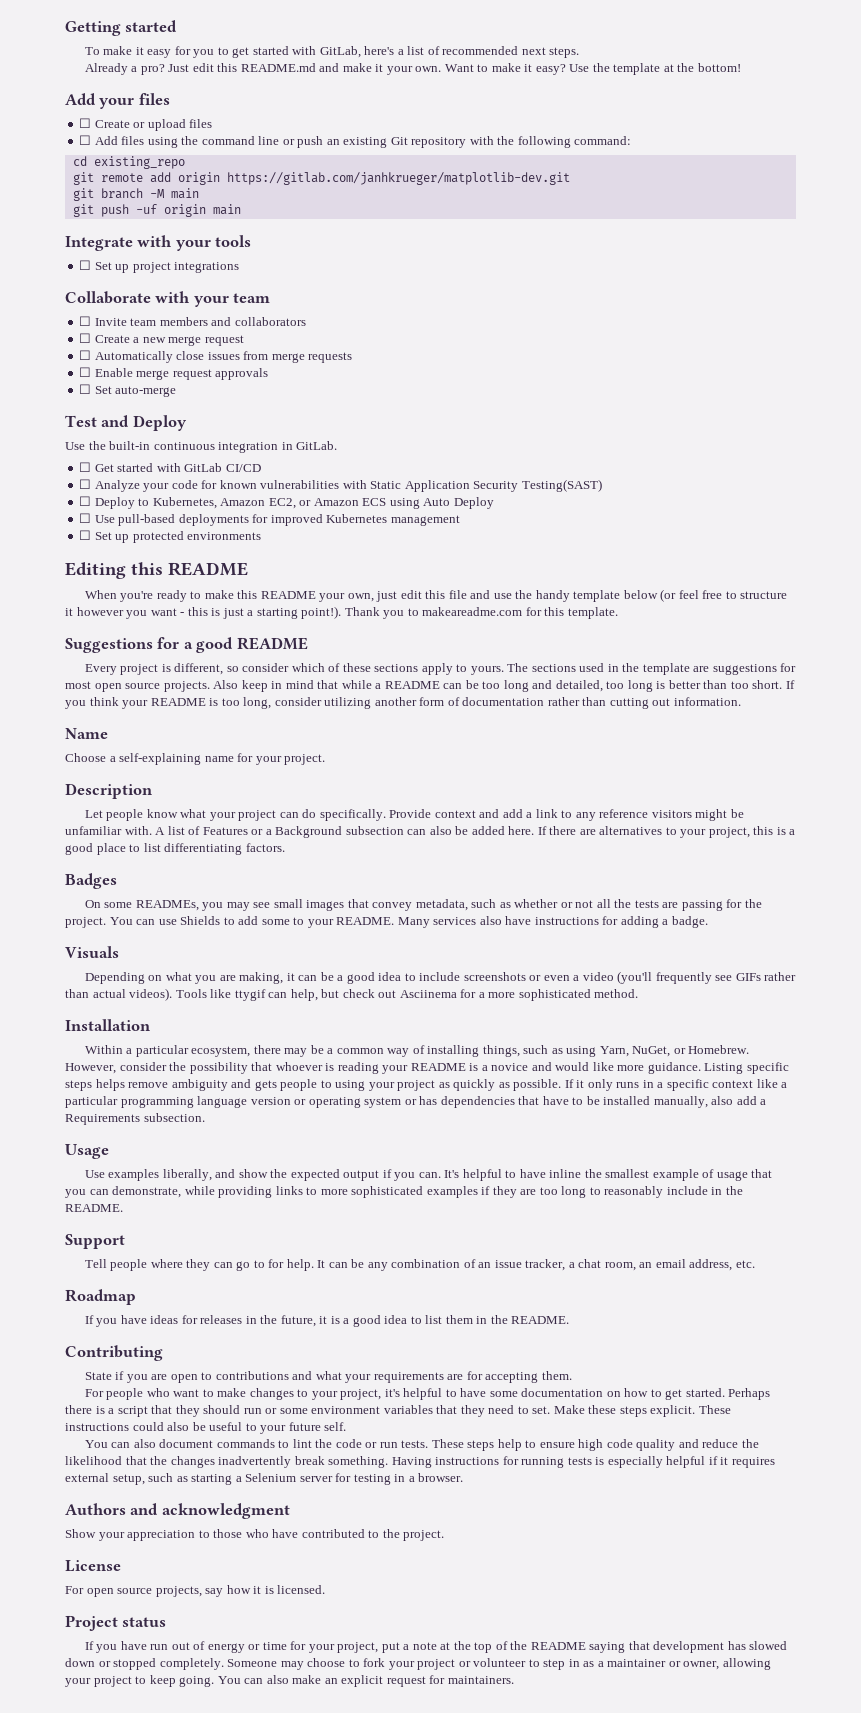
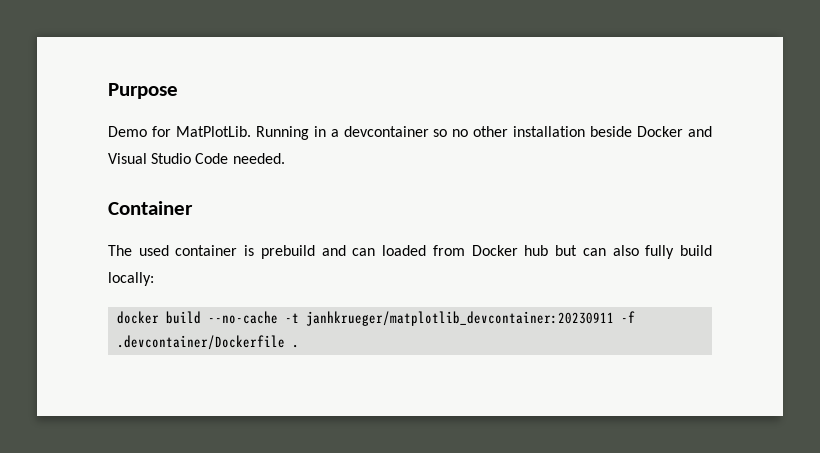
- Getting started
- To make it easy for you to get started with GitLab, here's a list of recommended next steps.
- Already a pro? Just edit this README.md and make it your own. Want to make it easy? Use the template at the bottom!
- Add your files
- ☐ Create or upload files
- ☐ Add files using the command line or push an existing Git repository with the following command:
- cd existing_repo
- git remote add origin https://gitlab.com/janhkrueger/matplotlib-dev.git
- git branch -M main
- git push -uf origin main
- Integrate with your tools
- ☐ Set up project integrations
- Collaborate with your team
- ☐ Invite team members and collaborators
- ☐ Create a new merge request
- ☐ Automatically close issues from merge requests
- ☐ Enable merge request approvals
- ☐ Set auto-merge
- Test and Deploy
- Use the built-in continuous integration in GitLab.
- ☐ Get started with GitLab CI/CD
- ☐ Analyze your code for known vulnerabilities with Static Application Security Testing(SAST)
- ☐ Deploy to Kubernetes, Amazon EC2, or Amazon ECS using Auto Deploy
- ☐ Use pull-based deployments for improved Kubernetes management
- ☐ Set up protected environments
- Editing this README
- When you're ready to make this README your own, just edit this file and use the handy template below (or feel free to structure it however you want - this is just a starting point!). Thank you to makeareadme.com for this template.
- Suggestions for a good README
- Every project is different, so consider which of these sections apply to yours. The sections used in the template are suggestions for most open source projects. Also keep in mind that while a README can be too long and detailed, too long is better than too short. If you think your README is too long, consider utilizing another form of documentation rather than cutting out information.
- Name
- Choose a self-explaining name for your project.
- Description
- Let people know what your project can do specifically. Provide context and add a link to any reference visitors might be unfamiliar with. A list of Features or a Background subsection can also be added here. If there are alternatives to your project, this is a good place to list differentiating factors.
- Badges
- On some READMEs, you may see small images that convey metadata, such as whether or not all the tests are passing for the project. You can use Shields to add some to your README. Many services also have instructions for adding a badge.
- Visuals
- Depending on what you are making, it can be a good idea to include screenshots or even a video (you'll frequently see GIFs rather than actual videos). Tools like ttygif can help, but check out Asciinema for a more sophisticated method.
- Installation
- Within a particular ecosystem, there may be a common way of installing things, such as using Yarn, NuGet, or Homebrew. However, consider the possibility that whoever is reading your README is a novice and would like more guidance. Listing specific steps helps remove ambiguity and gets people to using your project as quickly as possible. If it only runs in a specific context like a particular programming language version or operating system or has dependencies that have to be installed manually, also add a Requirements subsection.
- Usage
- Use examples liberally, and show the expected output if you can. It's helpful to have inline the smallest example of usage that you can demonstrate, while providing links to more sophisticated examples if they are too long to reasonably include in the README.
- Support
- Tell people where they can go to for help. It can be any combination of an issue tracker, a chat room, an email address, etc.
- Roadmap
- If you have ideas for releases in the future, it is a good idea to list them in the README.
- Contributing
- State if you are open to contributions and what your requirements are for accepting them.
- For people who want to make changes to your project, it's helpful to have some documentation on how to get started. Perhaps there is a script that they should run or some environment variables that they need to set. Make these steps explicit. These instructions could also be useful to your future self.
- You can also document commands to lint the code or run tests. These steps help to ensure high code quality and reduce the likelihood that the changes inadvertently break something. Having instructions for running tests is especially helpful if it requires external setup, such as starting a Selenium server for testing in a browser.
- Authors and acknowledgment
- Show your appreciation to those who have contributed to the project.
- License
- For open source projects, say how it is licensed.
- Project status
- If you have run out of energy or time for your project, put a note at the top of the README saying that development has slowed down or stopped completely. Someone may choose to fork your project or volunteer to step in as a maintainer or owner, allowing your project to keep going. You can also make an explicit request for maintainers.
+ Purpose
+ Demo for MatPlotLib. Running in a devcontainer so no other installation beside Docker and Visual Studio Code needed.
+ Container
+ The used container is prebuild and can loaded from Docker hub but can also fully build locally:
+ docker build --no-cache -t janhkrueger/matplotlib_devcontainer:20230911 -f .devcontainer/Dockerfile .

